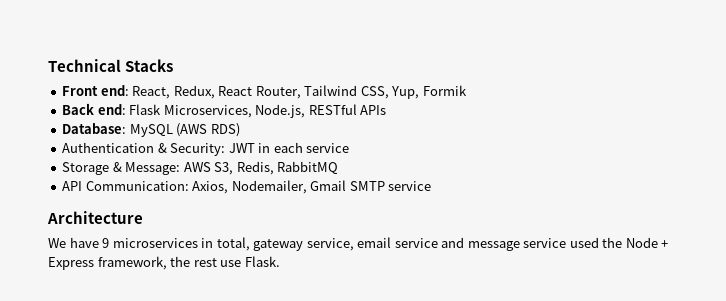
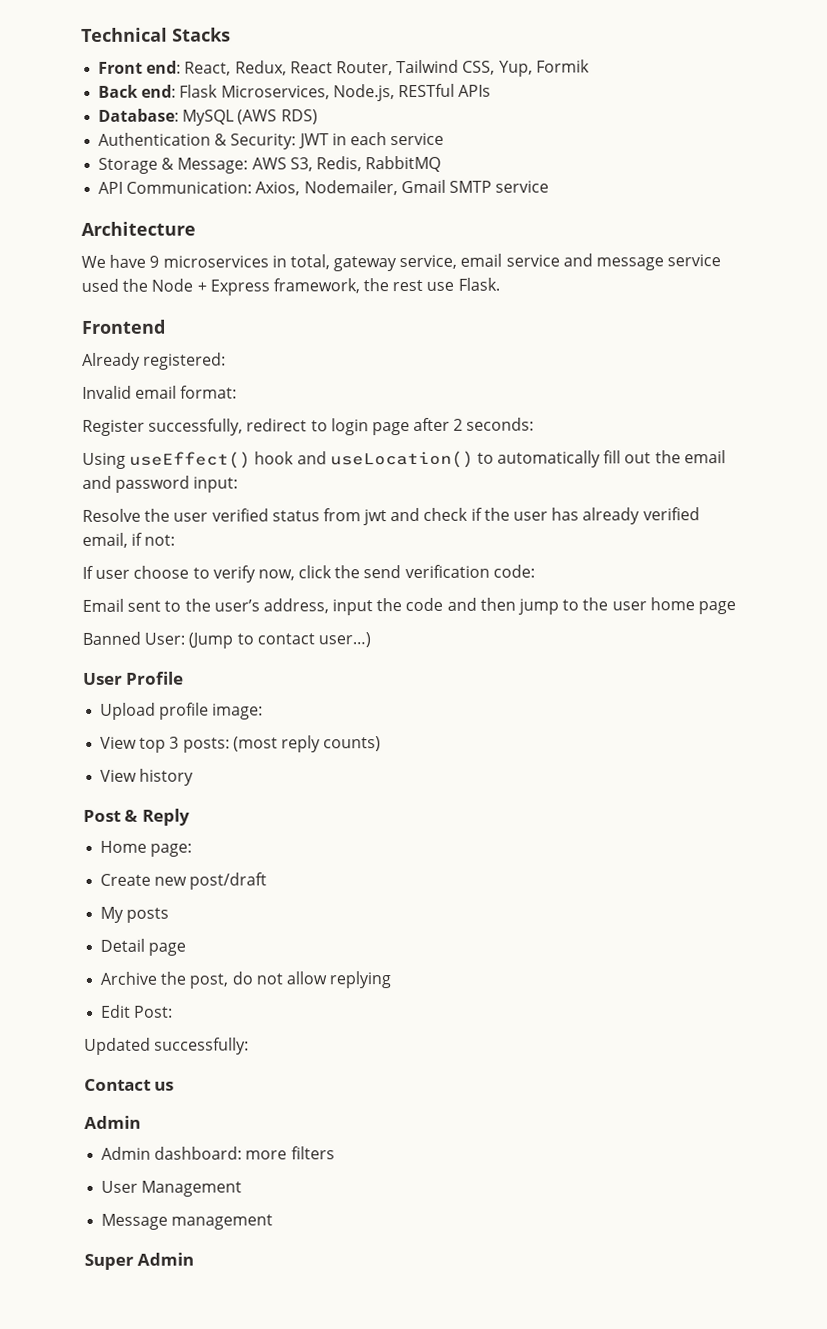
+ Frontend
+ Already registered:
+ Invalid email format:
+ Register successfully, redirect to login page after 2 seconds:
+ Using useEffect() hook and useLocation() to automatically fill out the email and password input:
+ Resolve the user verified status from jwt and check if the user has already verified email, if not:
+ If user choose to verify now, click the send verification code:
+ Email sent to the user’s address, input the code and then jump to the user home page
+ Banned User: (Jump to contact user…)
+ User Profile
+ Upload profile image:
+ View top 3 posts: (most reply counts)
+ View history
+ Post & Reply
+ Home page:
+ Create new post/draft
+ My posts
+ Detail page
+ Archive the post, do not allow replying
+ Edit Post:
+ Updated successfully:
+ Contact us
+ Admin
+ Admin dashboard: more filters
+ User Management
+ Message management
+ Super Admin

